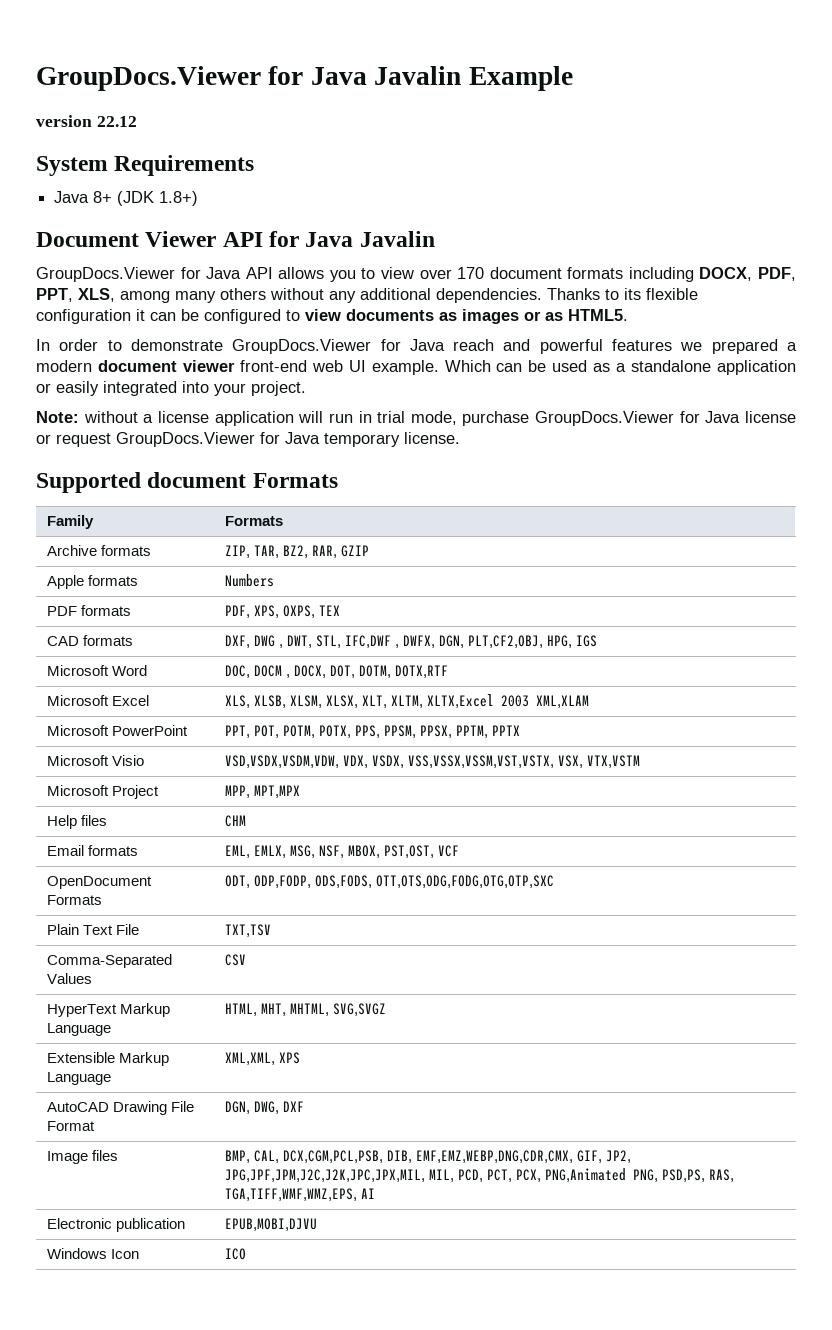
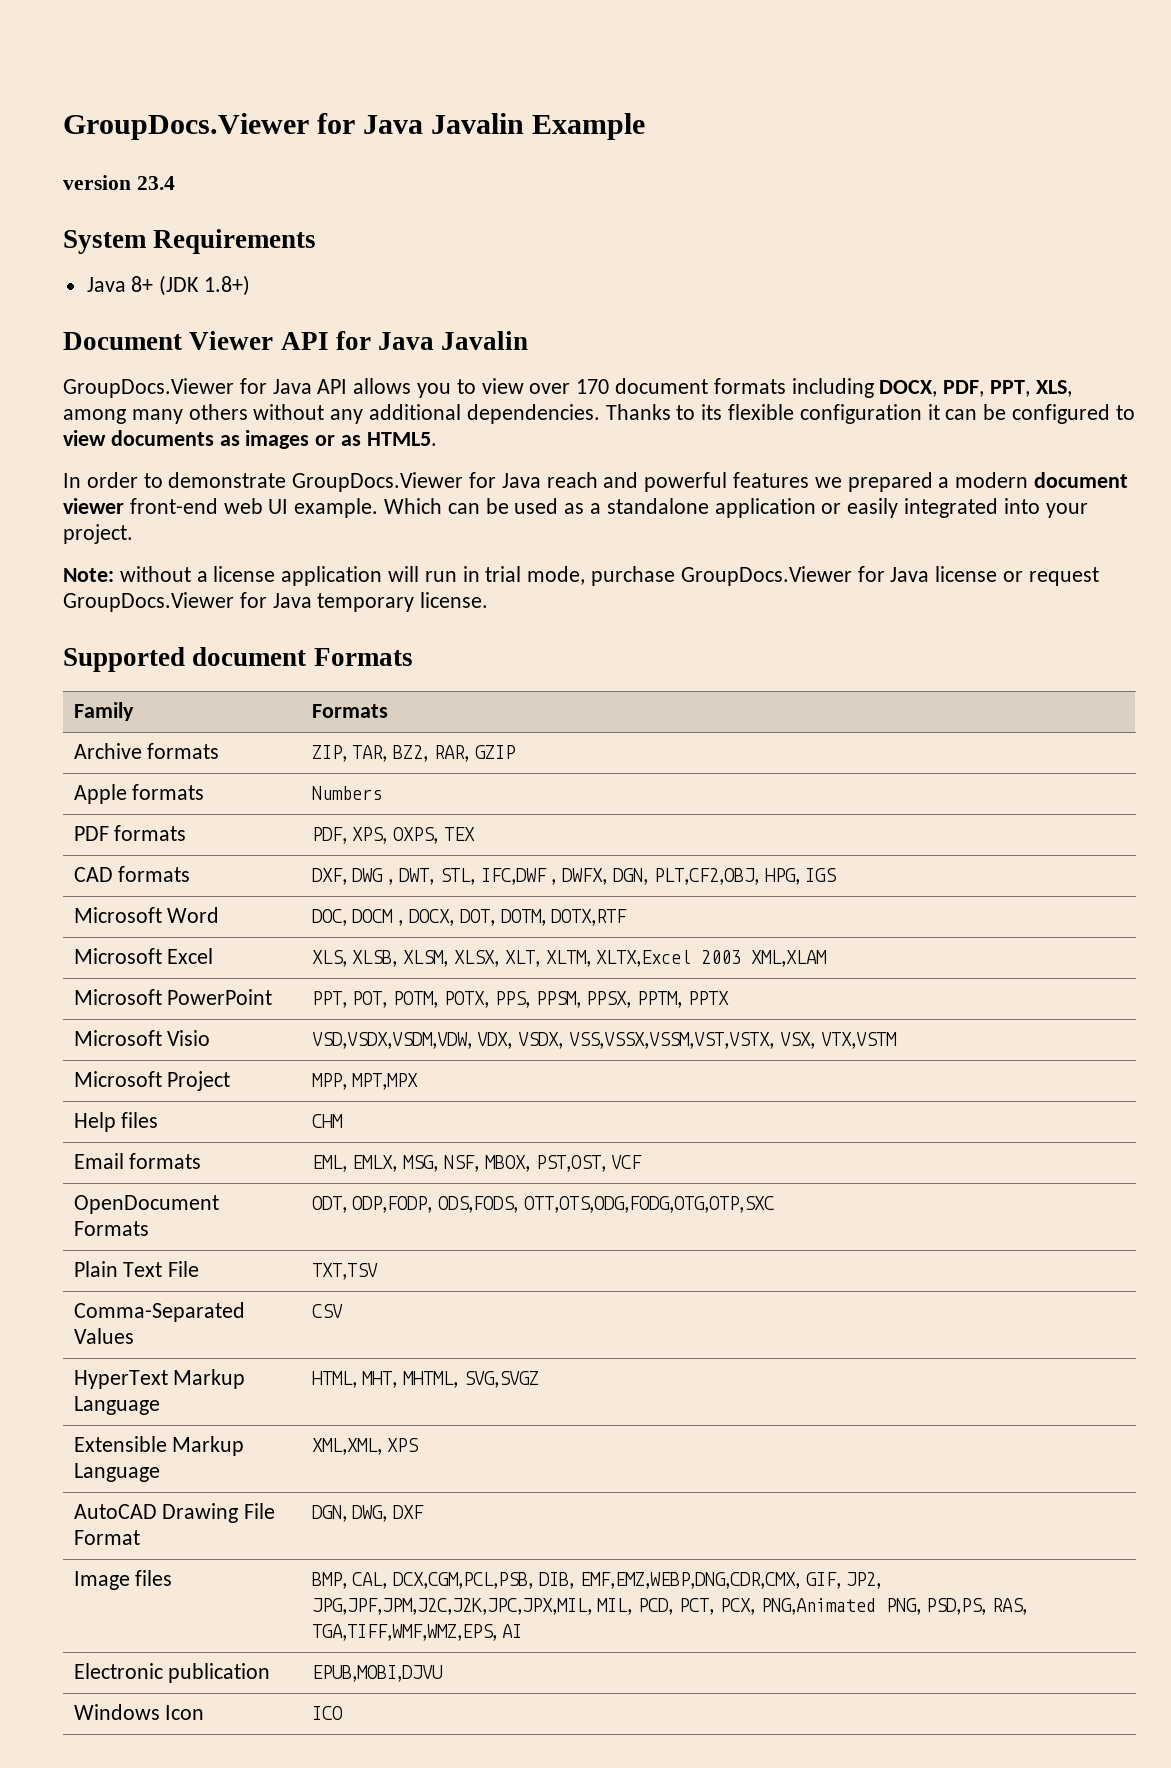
- version 22.12
+ version 23.4

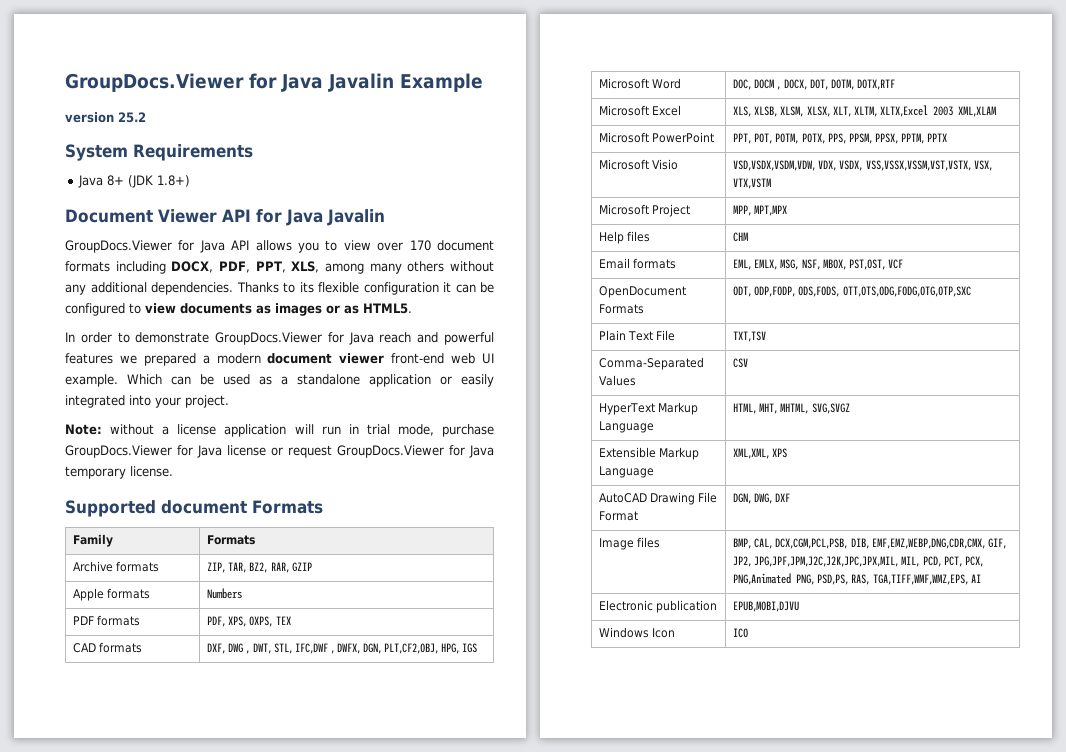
- version 23.4
+ version 25.2

